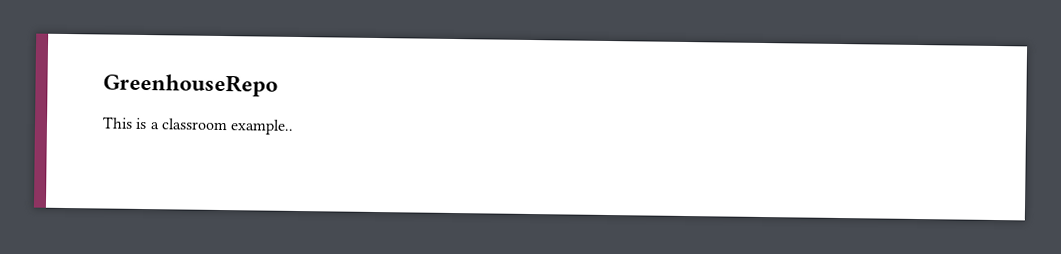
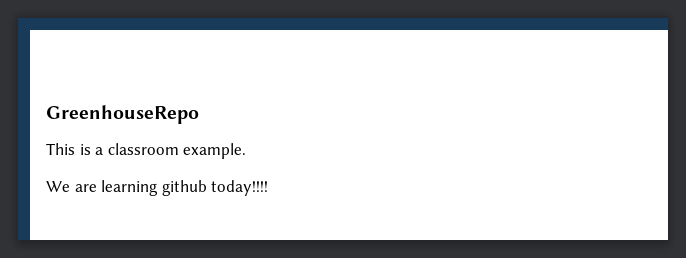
- This is a classroom example..
+ This is a classroom example.
+ We are learning github today!!!!

